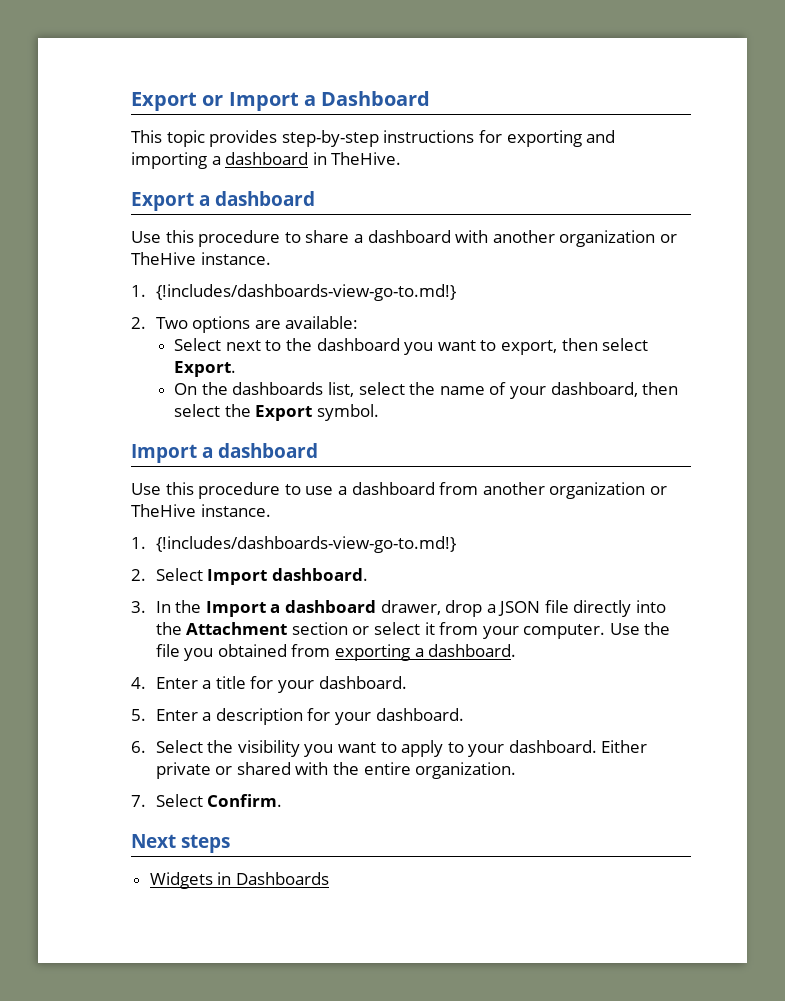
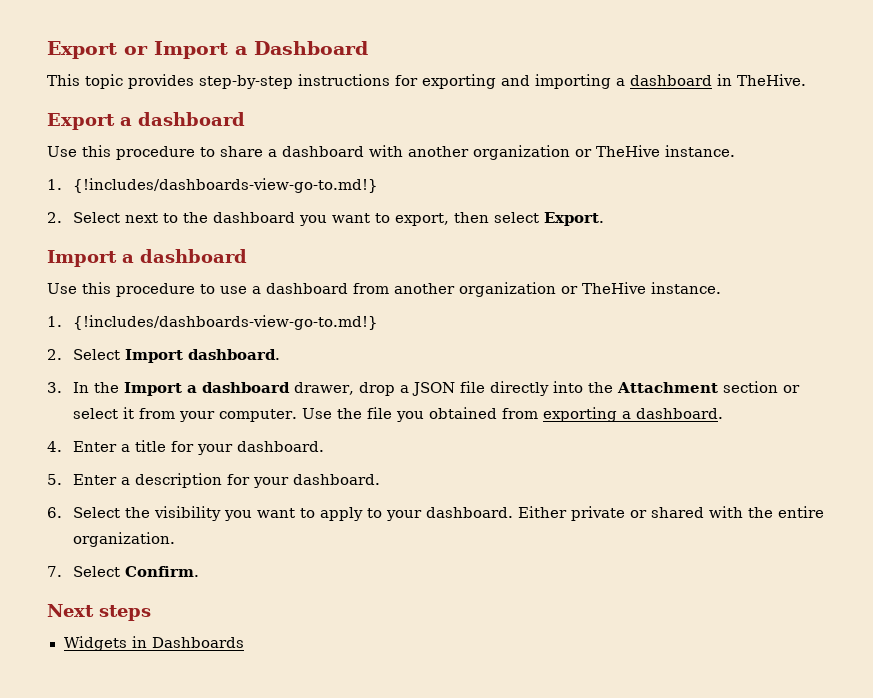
- 2. Two options are available:
- Select next to the dashboard you want to export, then select Export.
+ 2. Select next to the dashboard you want to export, then select Export.
- On the dashboards list, select the name of your dashboard, then select the Export symbol.

